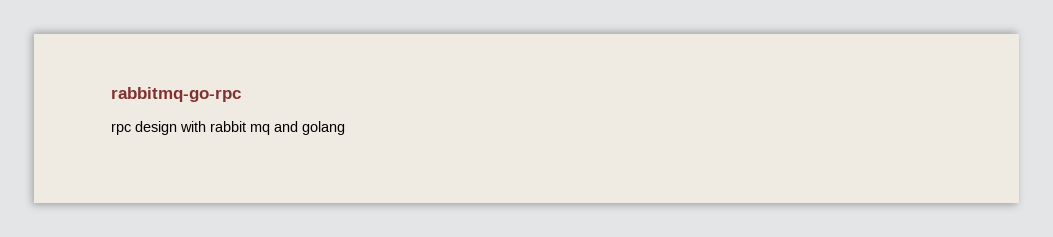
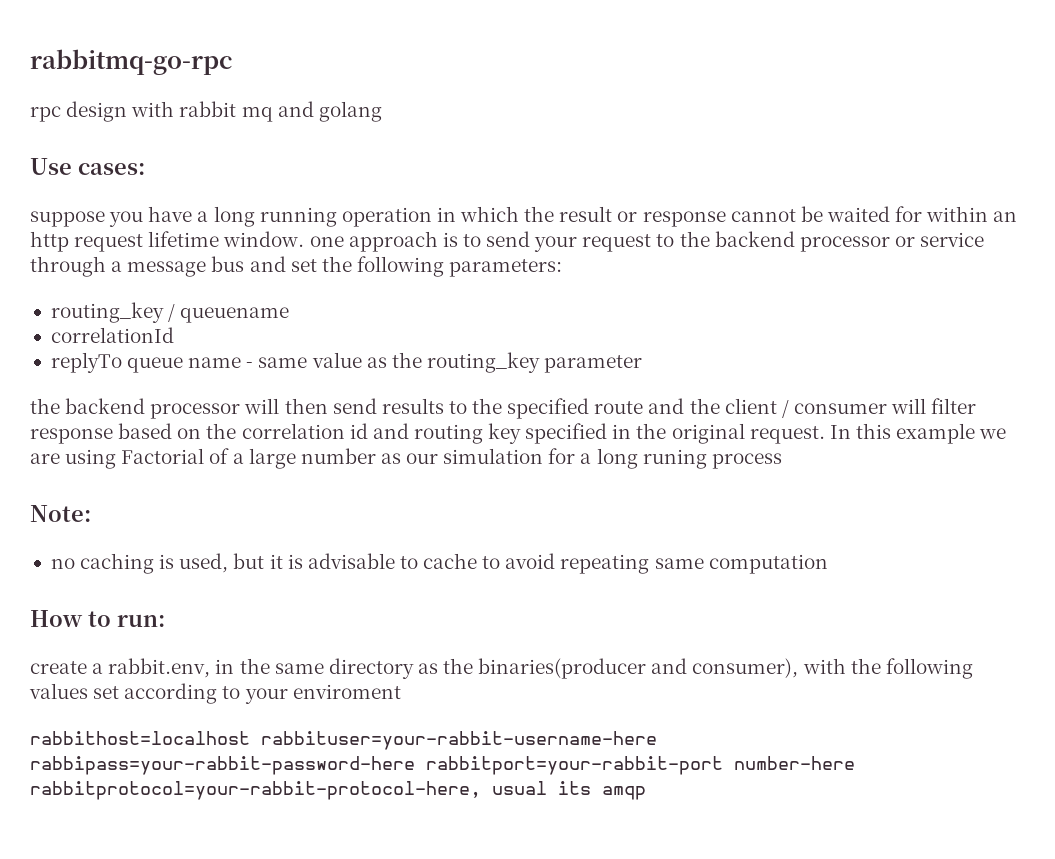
+ Use cases:
+ suppose you have a long running operation in which the result or response cannot be waited for within an http request lifetime window. one approach is to send your request to the backend processor or service through a message bus and set the following parameters:
+ routing_key / queuename
+ correlationId
+ replyTo queue name - same value as the routing_key parameter
+ the backend processor will then send results to the specified route and the client / consumer will filter response based on the correlation id and routing key specified in the original request. In this example we are using Factorial of a large number as our simulation for a long runing process
+ Note:
+ no caching is used, but it is advisable to cache to avoid repeating same computation
+ How to run:
+ create a rabbit.env, in the same directory as the binaries(producer and consumer), with the following values set according to your enviroment
+ rabbithost=localhost rabbituser=your-rabbit-username-here rabbipass=your-rabbit-password-here rabbitport=your-rabbit-port number-here rabbitprotocol=your-rabbit-protocol-here, usual its amqp

